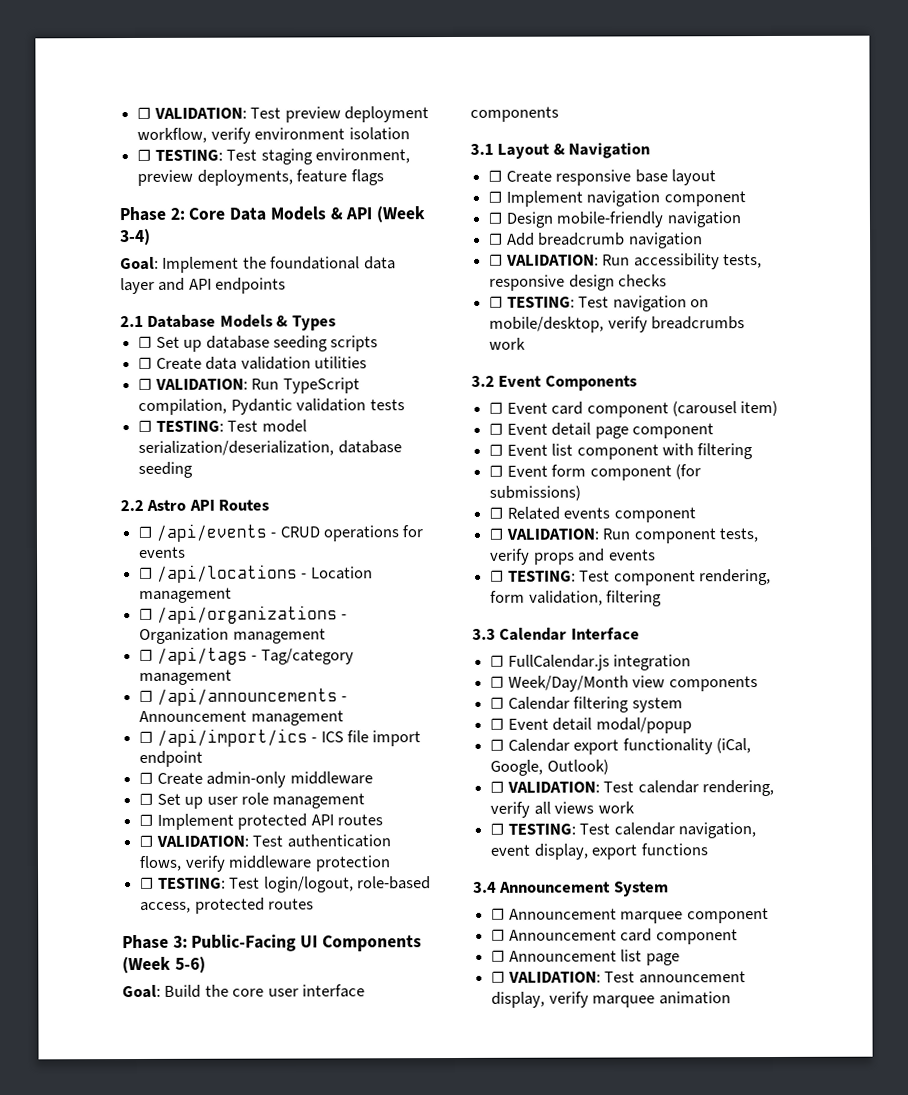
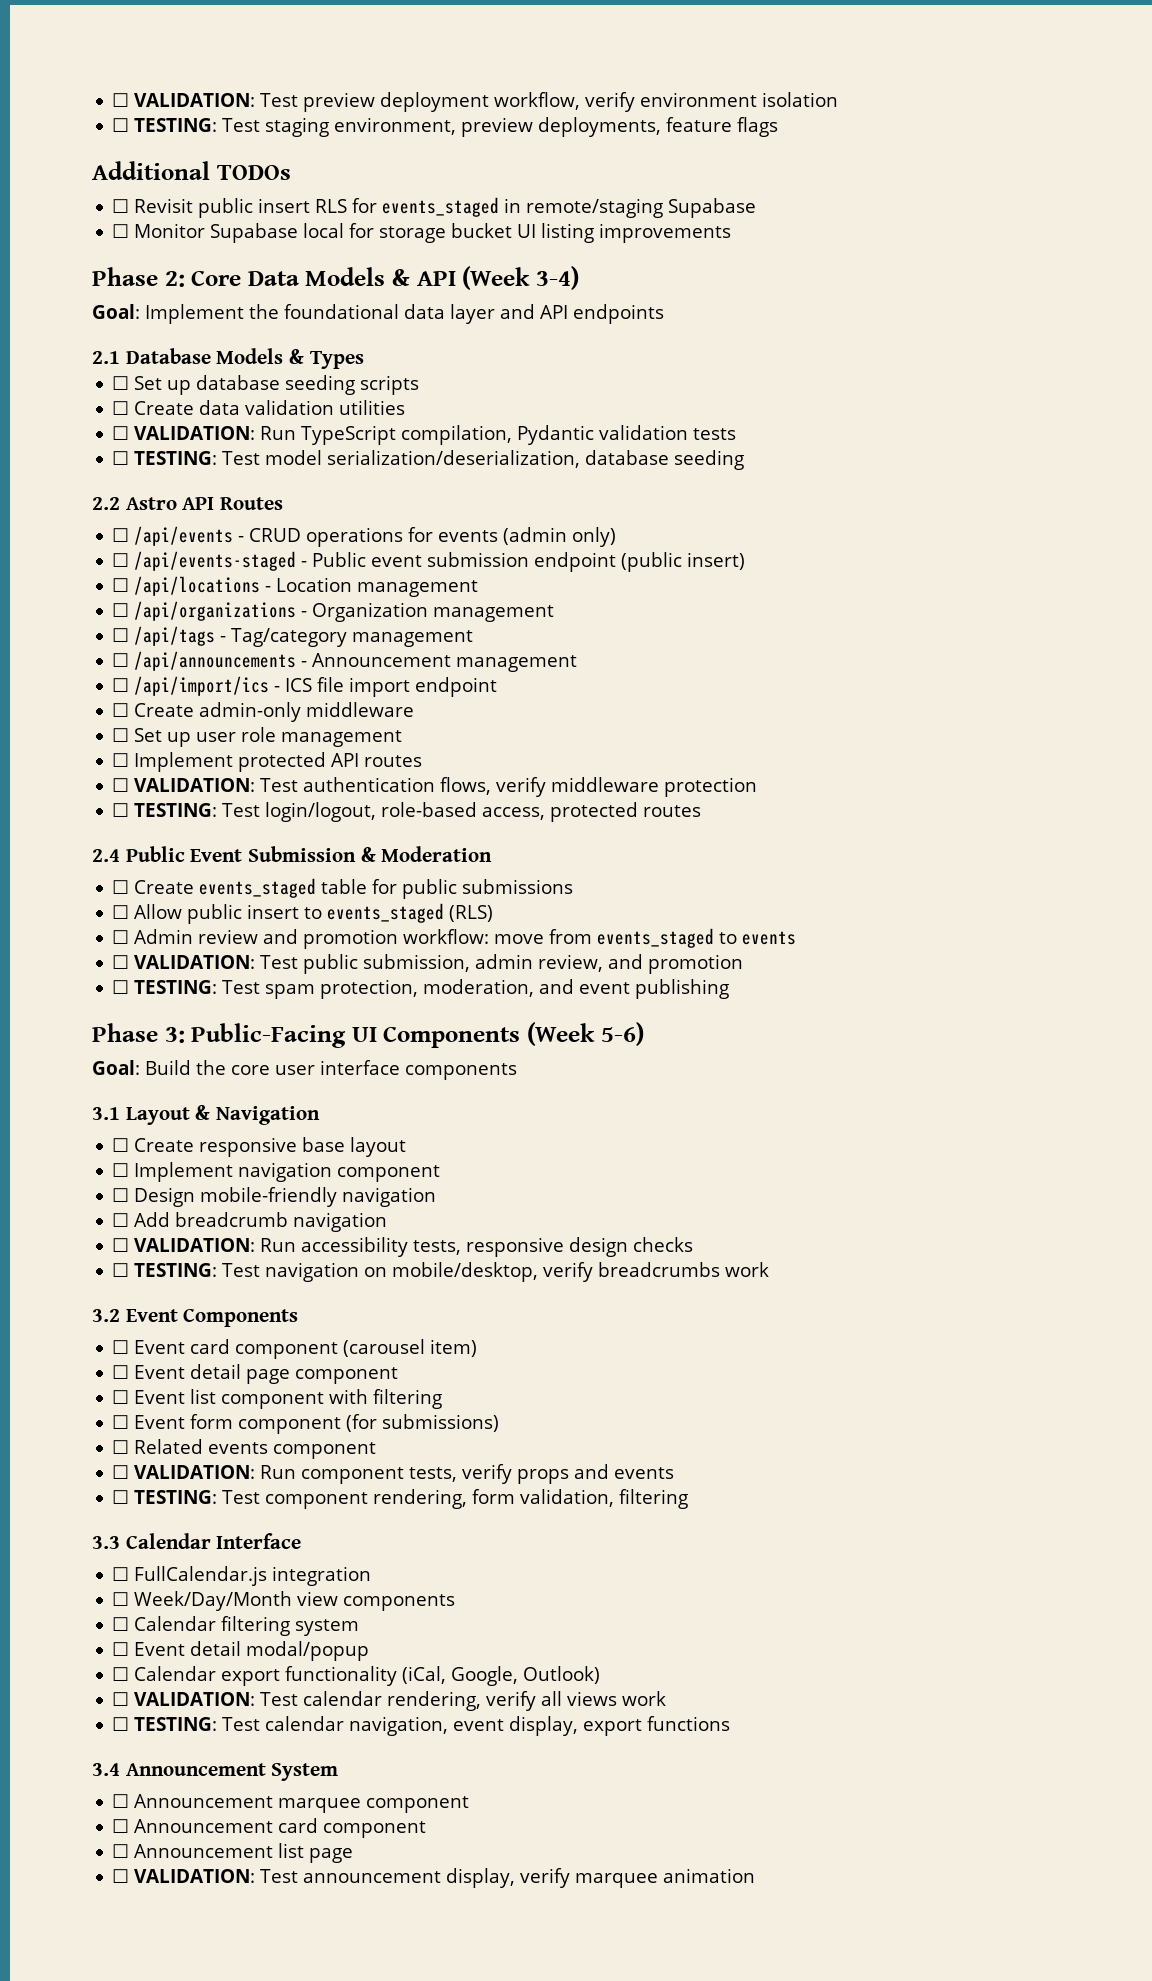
+ Additional TODOs
+ ☐ Revisit public insert RLS for events_staged in remote/staging Supabase
+ ☐ Monitor Supabase local for storage bucket UI listing improvements
- ☐ /api/events - CRUD operations for events
+ ☐ /api/events - CRUD operations for events (admin only)
+ ☐ /api/events-staged - Public event submission endpoint (public insert)
+ 2.4 Public Event Submission & Moderation
+ ☐ Create events_staged table for public submissions
+ ☐ Allow public insert to events_staged (RLS)
+ ☐ Admin review and promotion workflow: move from events_staged to events
+ ☐ VALIDATION: Test public submission, admin review, and promotion
+ ☐ TESTING: Test spam protection, moderation, and event publishing

